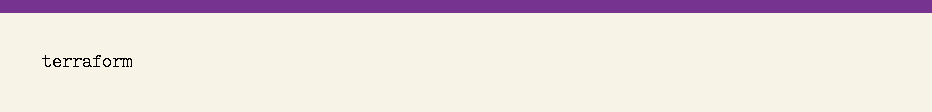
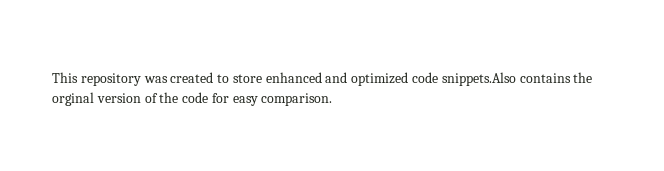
- terraform
+ This repository was created to store enhanced and optimized code snippets.Also contains the orginal version of the code for easy comparison.

